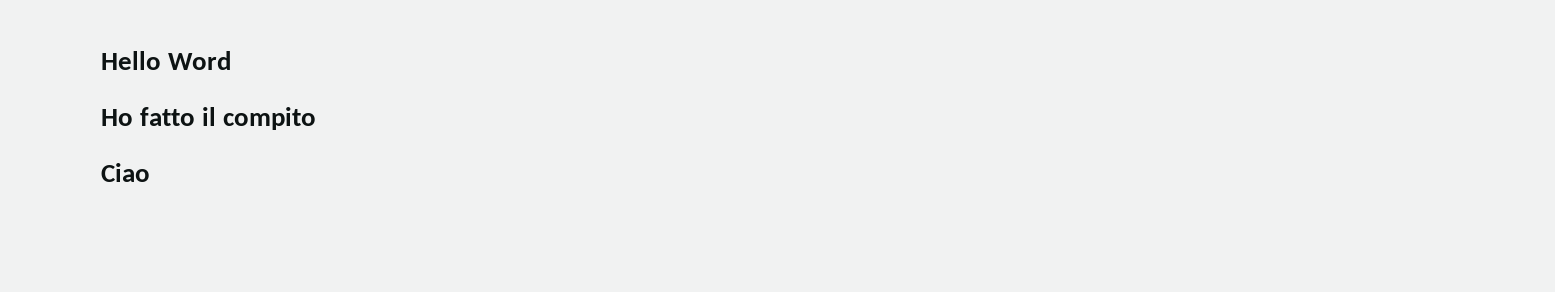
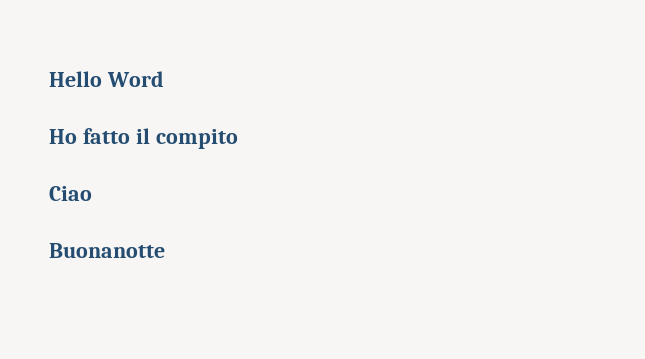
+ Buonanotte

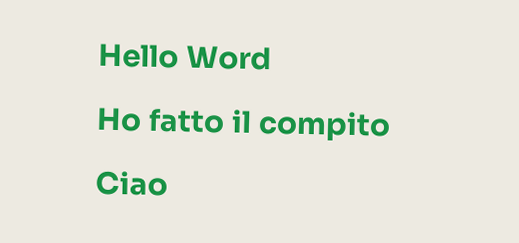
- Buonanotte

